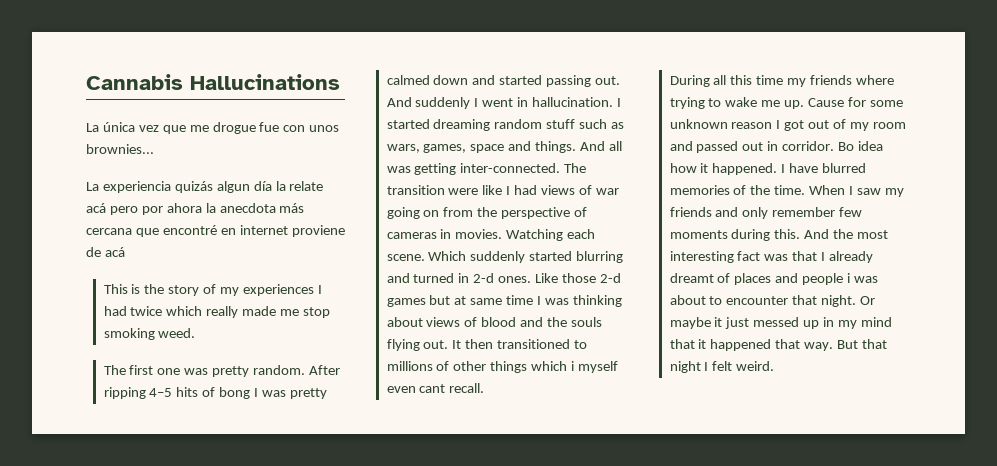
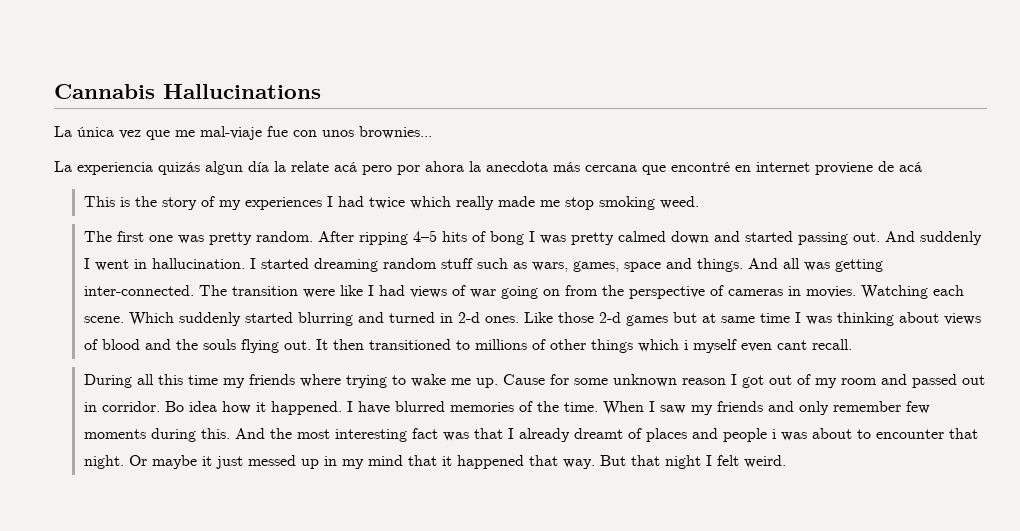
- La única vez que me drogue fue con unos brownies...
+ La única vez que me mal-viaje fue con unos brownies...

